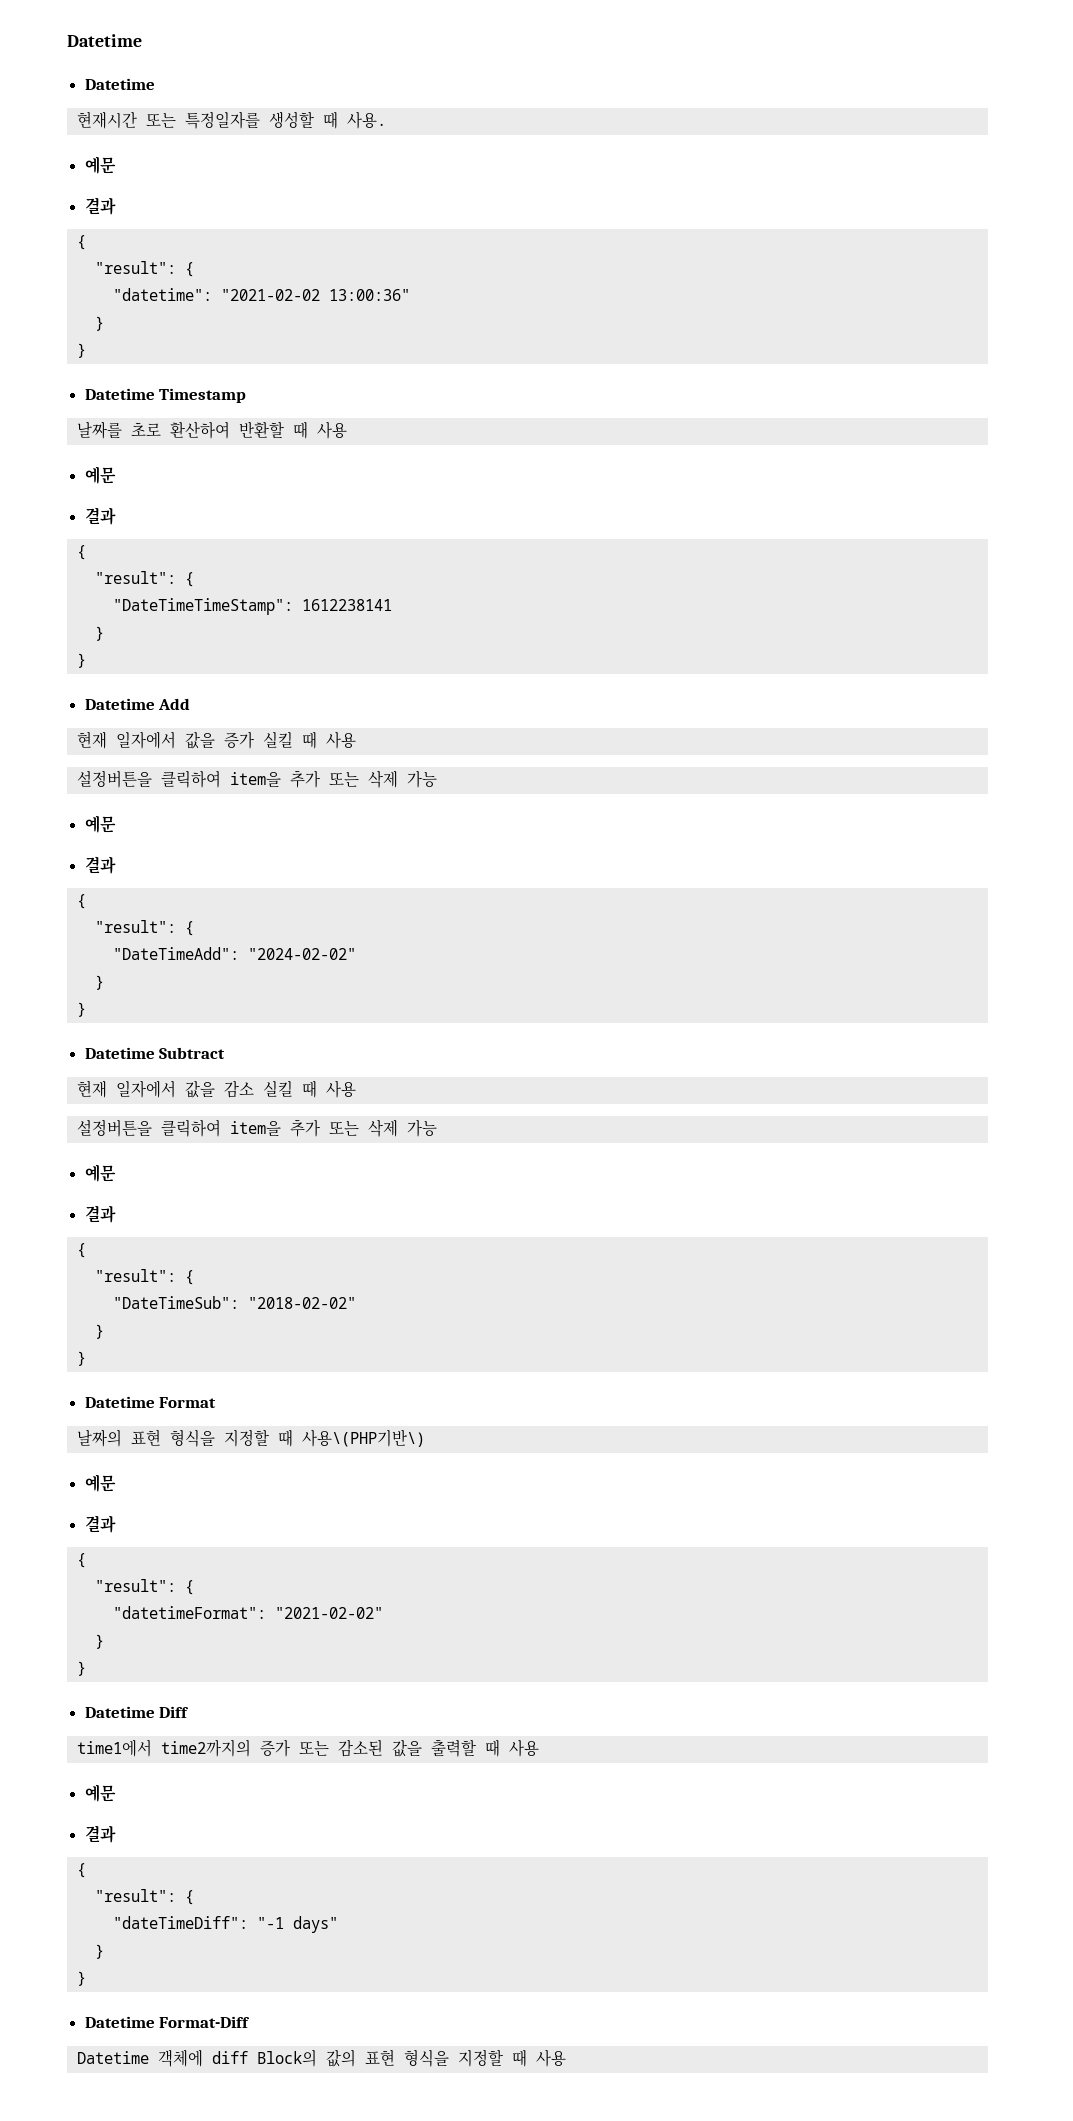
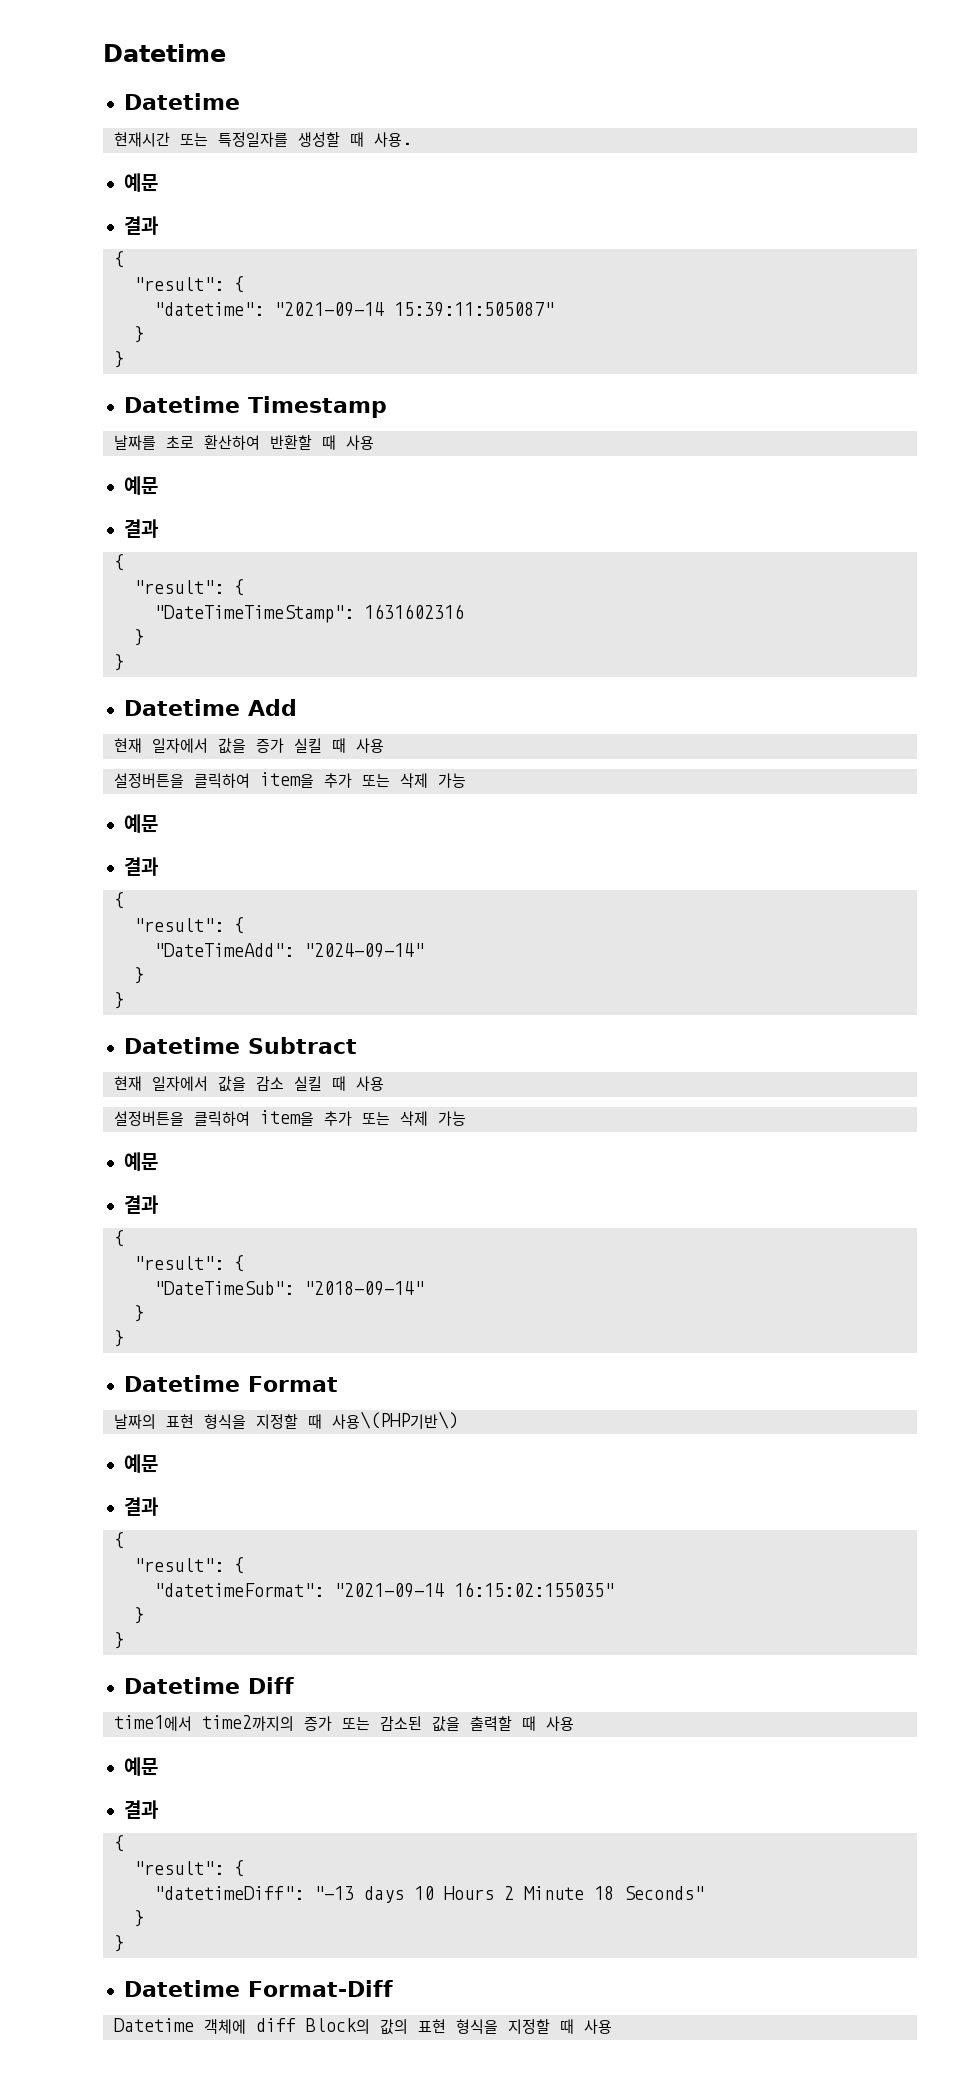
- "datetime": "2021-02-02 13:00:36"
+ "datetime": "2021-09-14 15:39:11:505087"
- "DateTimeTimeStamp": 1612238141
+ "DateTimeTimeStamp": 1631602316
- "DateTimeAdd": "2024-02-02"
+ "DateTimeAdd": "2024-09-14"
- "DateTimeSub": "2018-02-02"
+ "DateTimeSub": "2018-09-14"
- "datetimeFormat": "2021-02-02"
+ "datetimeFormat": "2021-09-14 16:15:02:155035"
- "dateTimeDiff": "-1 days"
+ "datetimeDiff": "-13 days 10 Hours 2 Minute 18 Seconds"

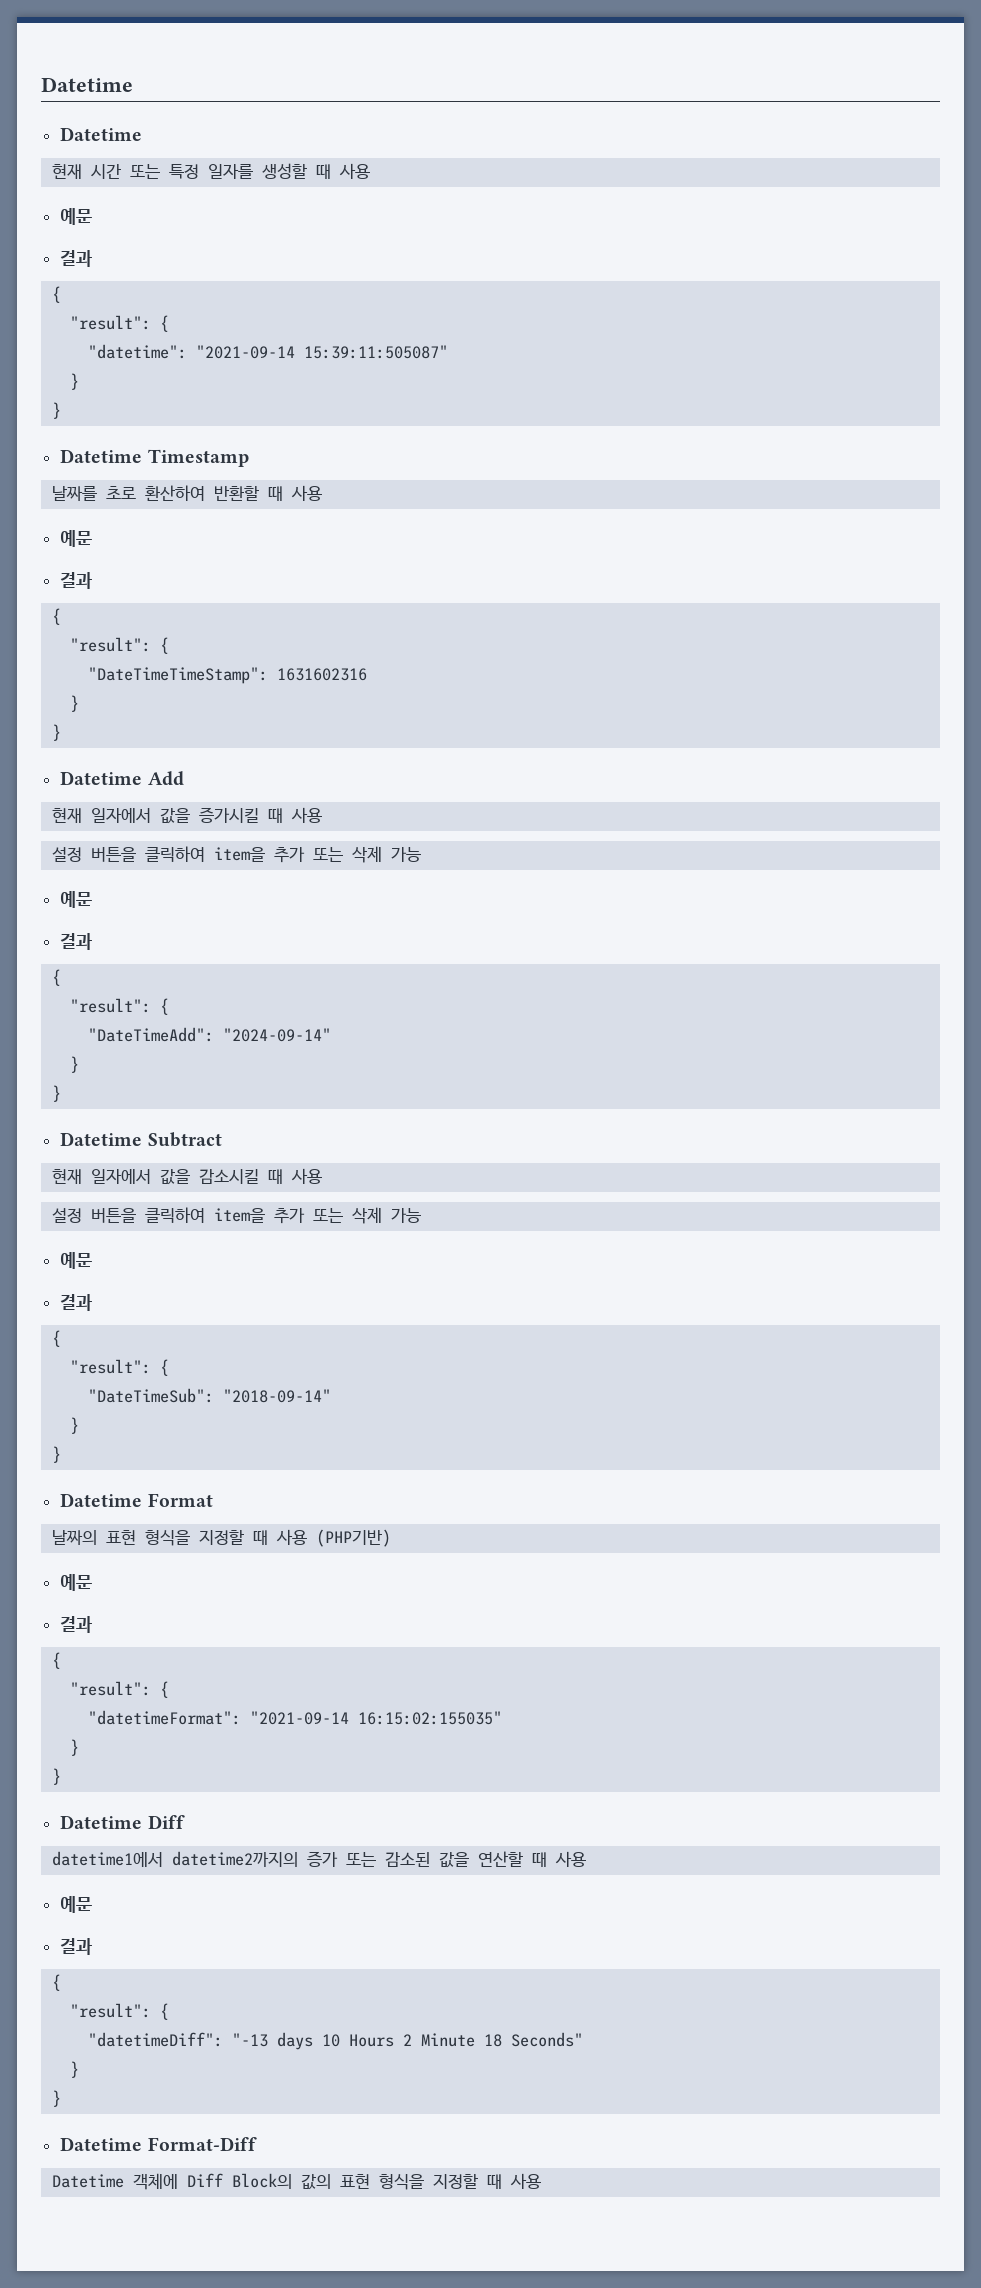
- 현재시간 또는 특정일자를 생성할 때 사용.
+ 현재 시간 또는 특정 일자를 생성할 때 사용
- 현재 일자에서 값을 증가 실킬 때 사용
- 설정버튼을 클릭하여 item을 추가 또는 삭제 가능
+ 현재 일자에서 값을 증가시킬 때 사용
+ 설정 버튼을 클릭하여 item을 추가 또는 삭제 가능
- 현재 일자에서 값을 감소 실킬 때 사용
- 설정버튼을 클릭하여 item을 추가 또는 삭제 가능
+ 현재 일자에서 값을 감소시킬 때 사용
+ 설정 버튼을 클릭하여 item을 추가 또는 삭제 가능
- 날짜의 표현 형식을 지정할 때 사용\(PHP기반\)
+ 날짜의 표현 형식을 지정할 때 사용 (PHP기반)
- time1에서 time2까지의 증가 또는 감소된 값을 출력할 때 사용
+ datetime1에서 datetime2까지의 증가 또는 감소된 값을 연산할 때 사용
- Datetime 객체에 diff Block의 값의 표현 형식을 지정할 때 사용
+ Datetime 객체에 Diff Block의 값의 표현 형식을 지정할 때 사용

